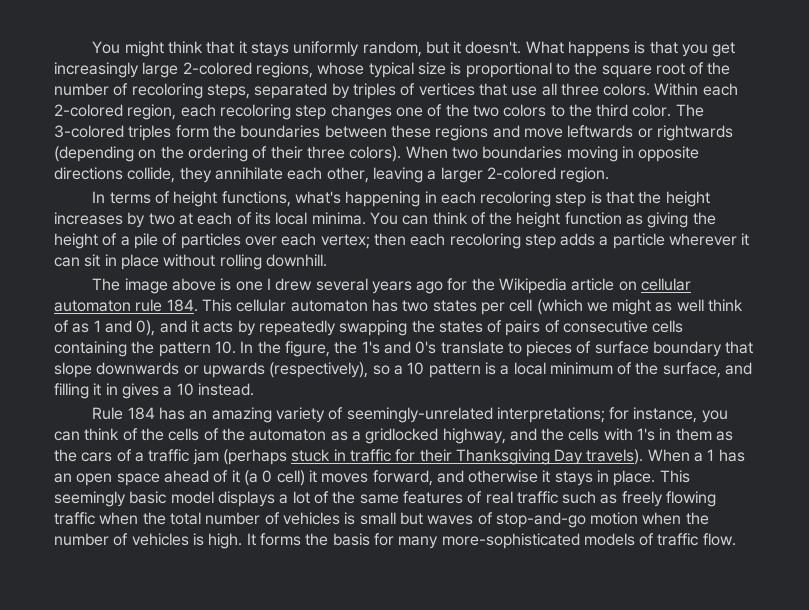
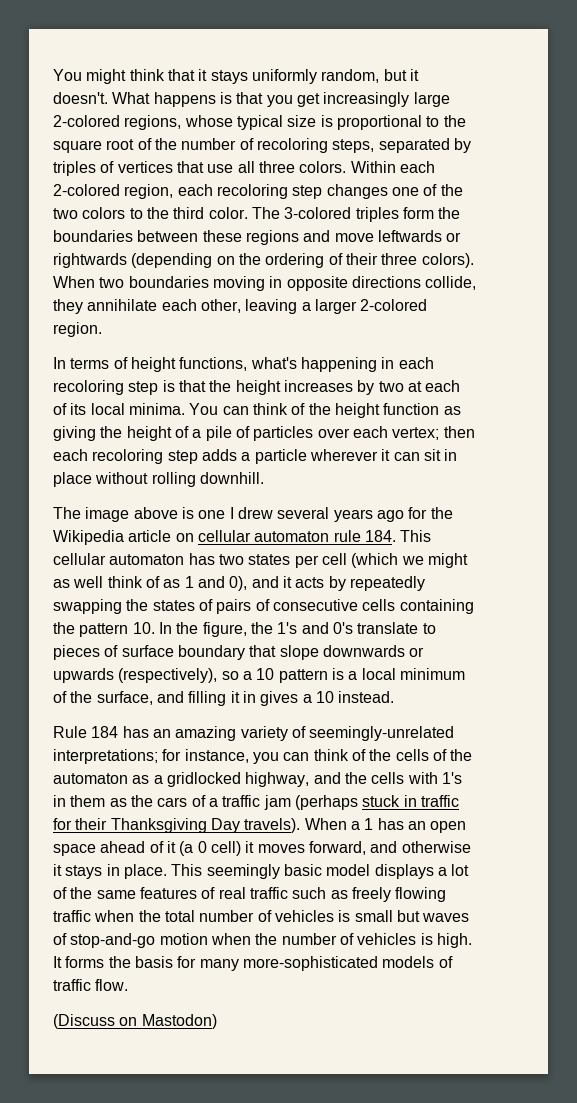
+ (Discuss on Mastodon)

